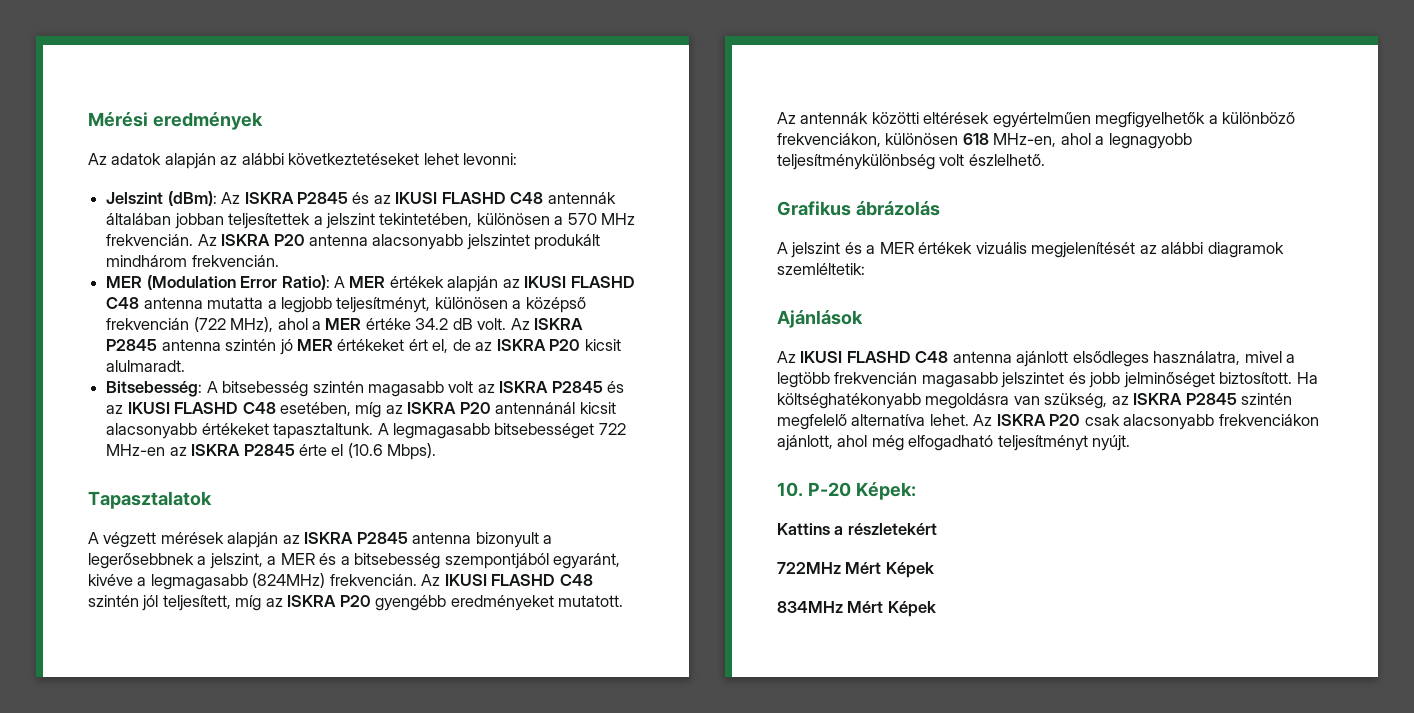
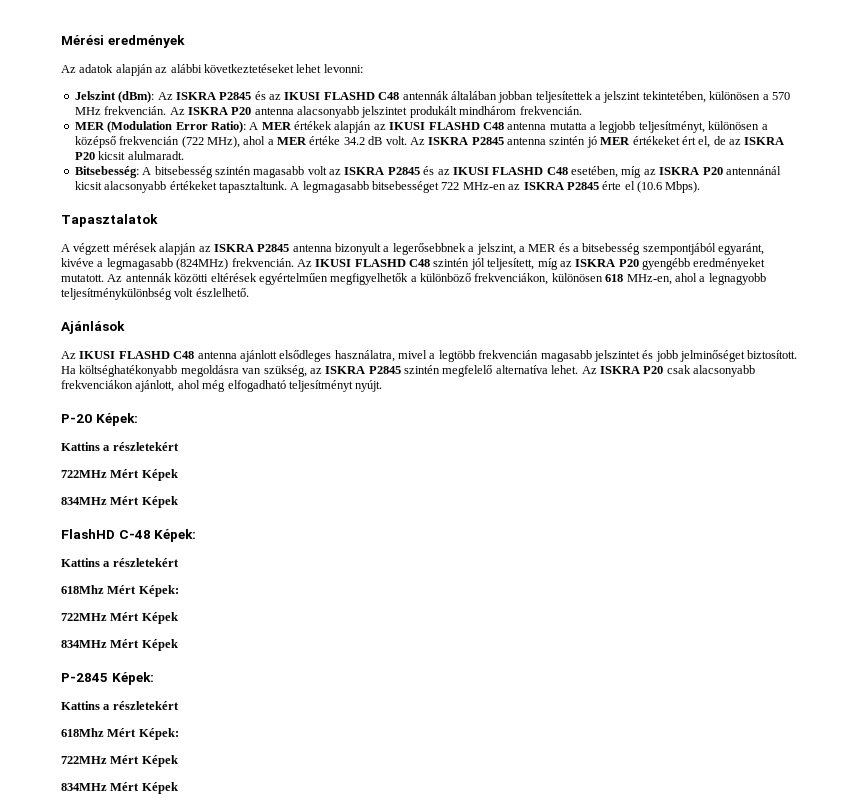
- Grafikus ábrázolás
- A jelszint és a MER értékek vizuális megjelenítését az alábbi diagramok szemléltetik:
- 10. P-20 Képek:
+ P-20 Képek:
+ FlashHD C-48 Képek:
+ Kattins a részletekért
+ 618Mhz Mért Képek:
+ 722MHz Mért Képek
+ 834MHz Mért Képek
+ P-2845 Képek:
+ Kattins a részletekért
+ 618Mhz Mért Képek:
+ 722MHz Mért Képek
+ 834MHz Mért Képek

